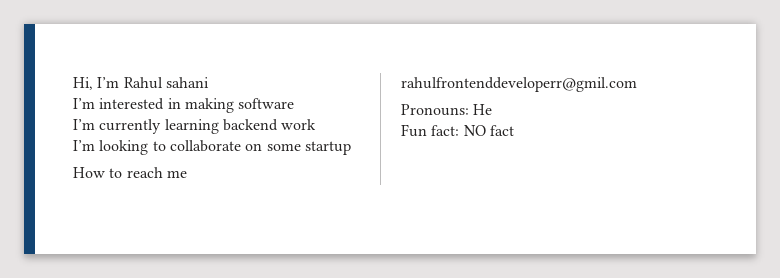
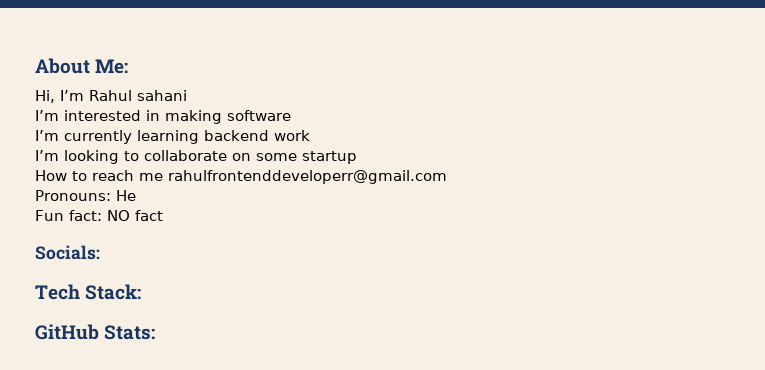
+ About Me:
- How to reach me rahulfrontenddeveloperr@gmil.com
+ How to reach me rahulfrontenddeveloperr@gmail.com
+ Socials:
+ Tech Stack:
+ GitHub Stats:

